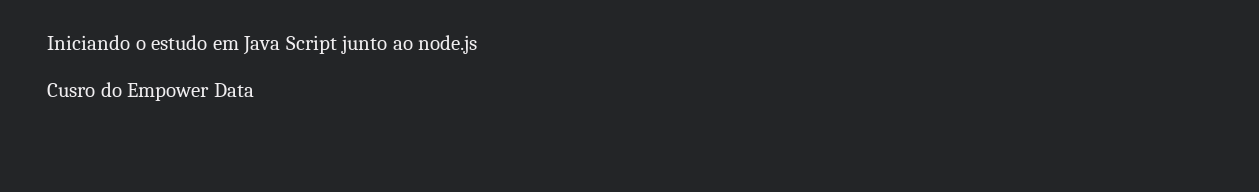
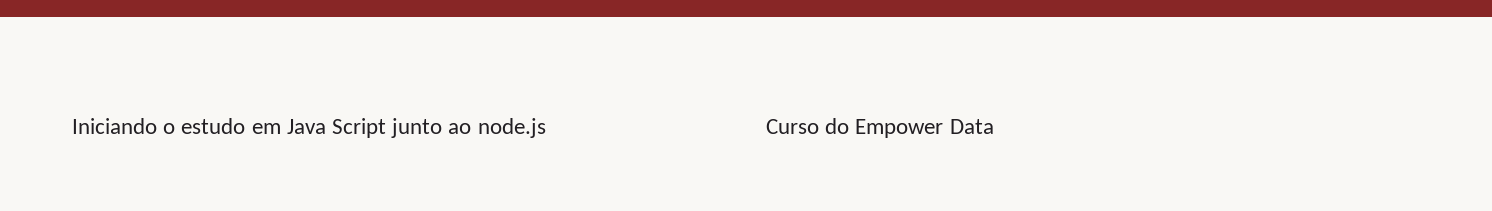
- Cusro do Empower Data
+ Curso do Empower Data

